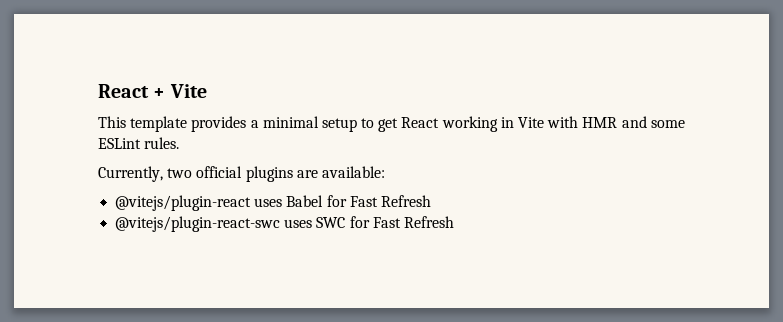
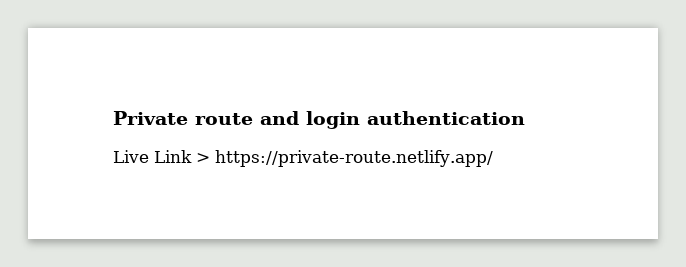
- React + Vite
- This template provides a minimal setup to get React working in Vite with HMR and some ESLint rules.
- Currently, two official plugins are available:
- @vitejs/plugin-react uses Babel for Fast Refresh
- @vitejs/plugin-react-swc uses SWC for Fast Refresh
+ Private route and login authentication
+ Live Link > https://private-route.netlify.app/

